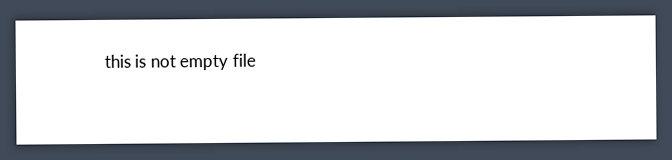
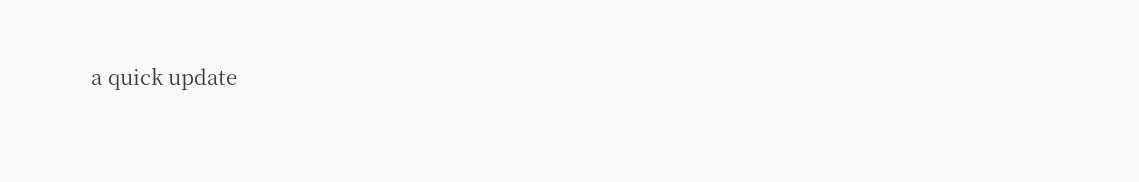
- this is not empty file
+ a quick update

